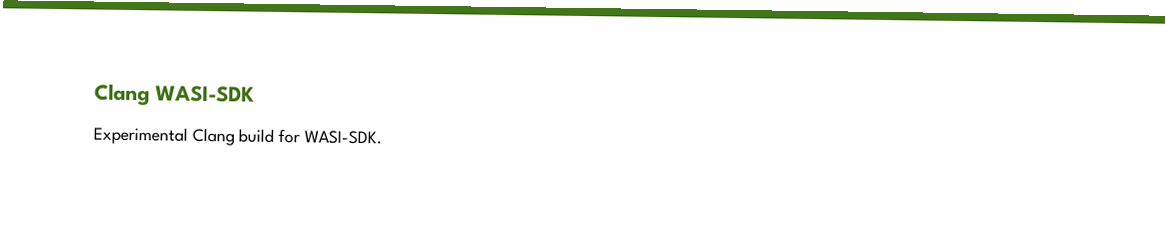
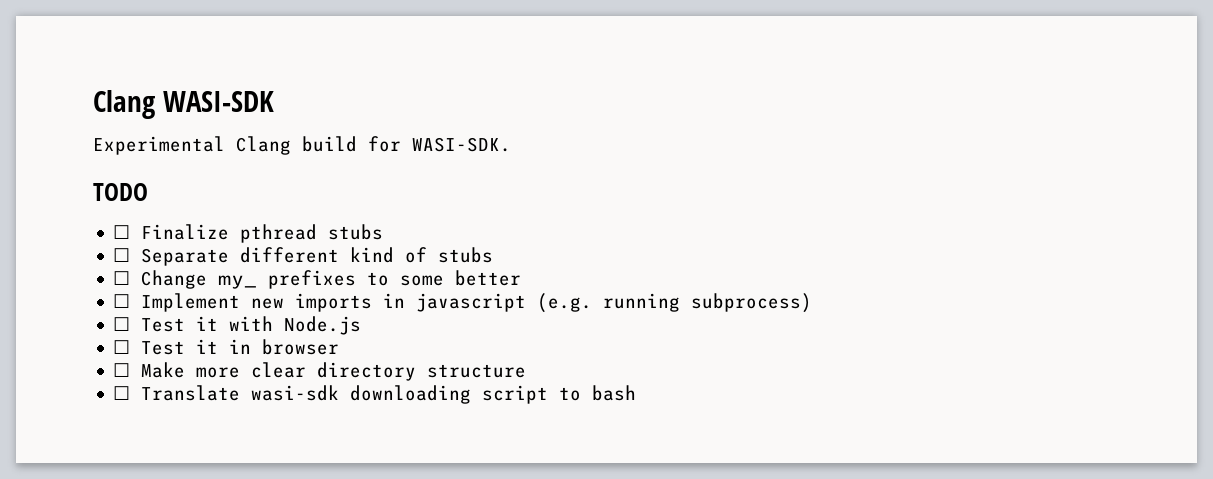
+ TODO
+ ☐ Finalize pthread stubs
+ ☐ Separate different kind of stubs
+ ☐ Change my_ prefixes to some better
+ ☐ Implement new imports in javascript (e.g. running subprocess)
+ ☐ Test it with Node.js
+ ☐ Test it in browser
+ ☐ Make more clear directory structure
+ ☐ Translate wasi-sdk downloading script to bash

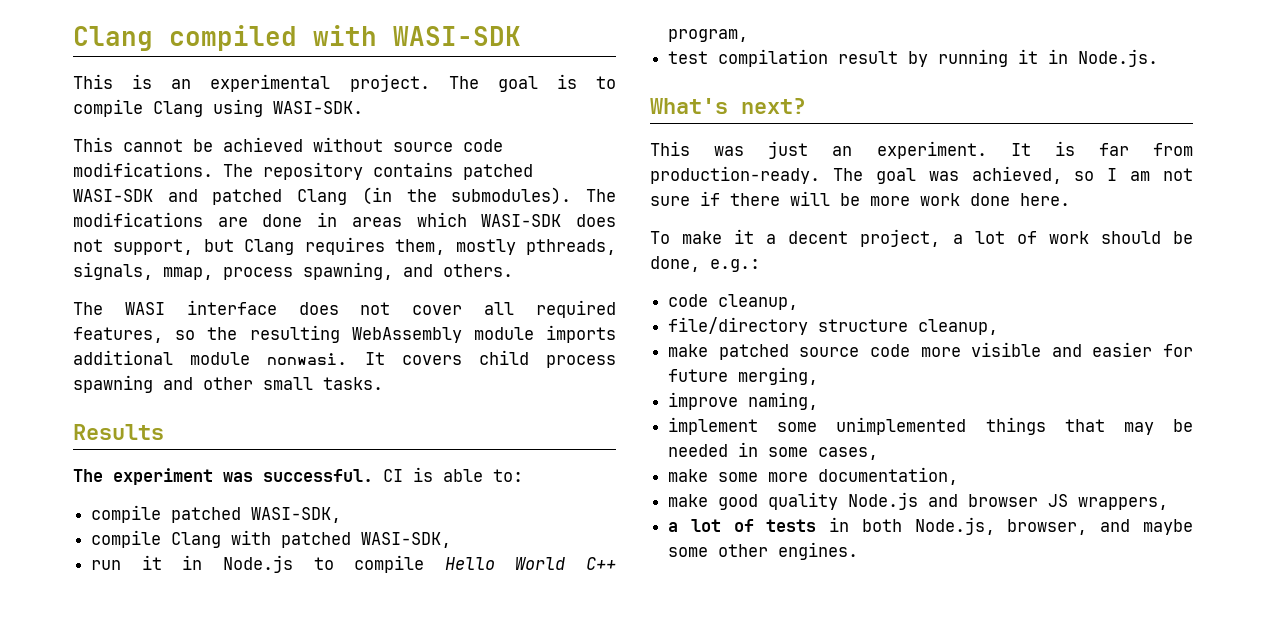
- Clang WASI-SDK
+ Clang compiled with WASI-SDK
- Experimental Clang build for WASI-SDK.
- TODO
- ☐ Finalize pthread stubs
- ☐ Separate different kind of stubs
- ☐ Change my_ prefixes to some better
- ☐ Implement new imports in javascript (e.g. running subprocess)
- ☐ Test it with Node.js
- ☐ Test it in browser
- ☐ Make more clear directory structure
- ☐ Translate wasi-sdk downloading script to bash
+ This is an experimental project. The goal is to compile Clang using WASI-SDK.
+ This cannot be achieved without source code modifications. The repository contains patched WASI-SDK and patched Clang (in the submodules). The modifications are done in areas which WASI-SDK does not support, but Clang requires them, mostly pthreads, signals, mmap, process spawning, and others.
+ The WASI interface does not cover all required features, so the resulting WebAssembly module imports additional module nonwasi. It covers child process spawning and other small tasks.
+ Results
+ The experiment was successful. CI is able to:
+ compile patched WASI-SDK,
+ compile Clang with patched WASI-SDK,
+ run it in Node.js to compile Hello World C++ program,
+ test compilation result by running it in Node.js.
+ What's next?
+ This was just an experiment. It is far from production-ready. The goal was achieved, so I am not sure if there will be more work done here.
+ To make it a decent project, a lot of work should be done, e.g.:
+ code cleanup,
+ file/directory structure cleanup,
+ make patched source code more visible and easier for future merging,
+ improve naming,
+ implement some unimplemented things that may be needed in some cases,
+ make some more documentation,
+ make good quality Node.js and browser JS wrappers,
+ a lot of tests in both Node.js, browser, and maybe some other engines.

